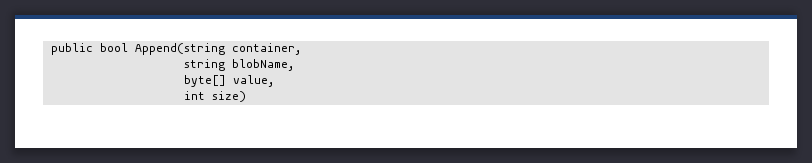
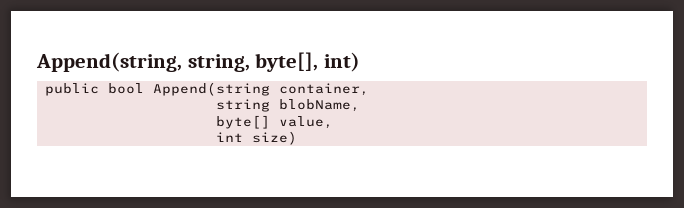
+ Append(string, string, byte[], int)

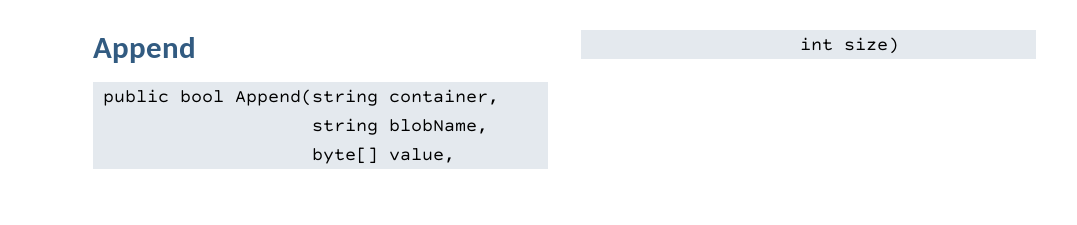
- Append(string, string, byte[], int)
+ Append

